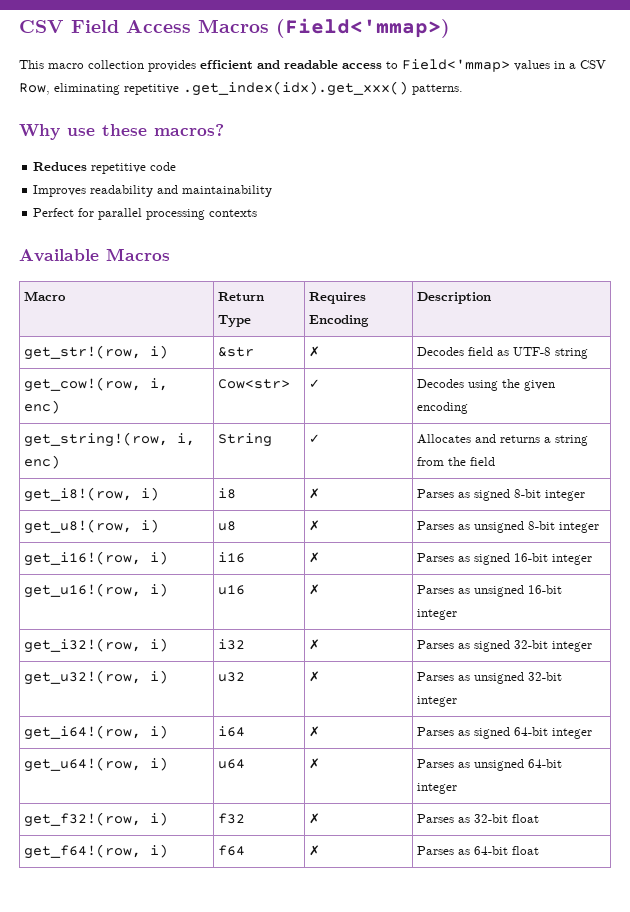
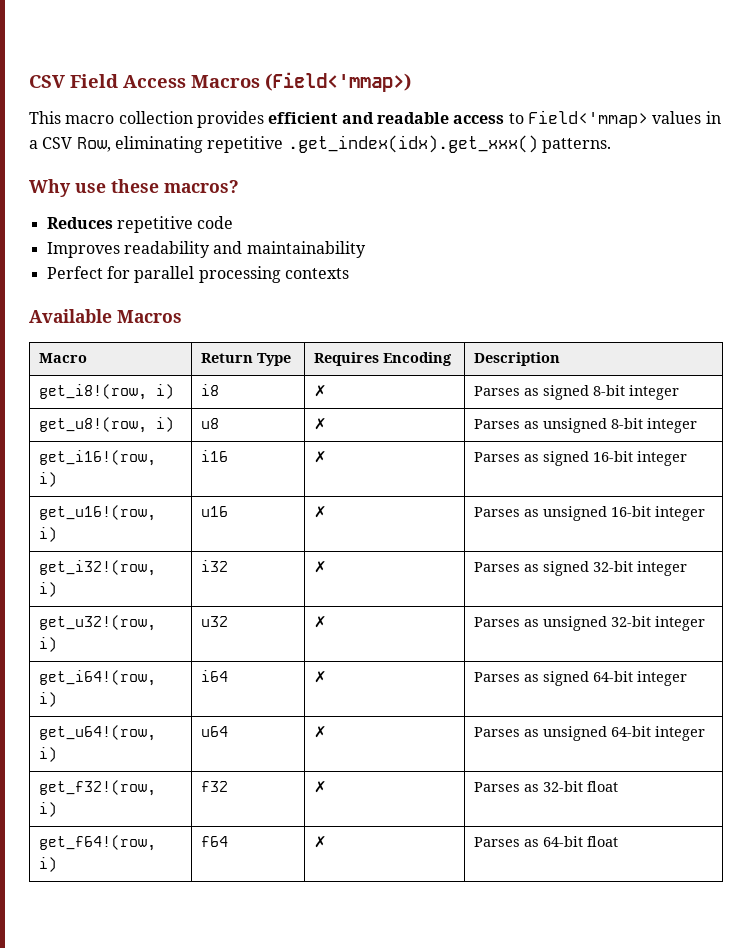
- get_str!(row, i) | &str | ✗ | Decodes field as UTF-8 string
- get_cow!(row, i, enc) | Cow<str> | ✓ | Decodes using the given encoding
- get_string!(row, i, enc) | String | ✓ | Allocates and returns a string from the field

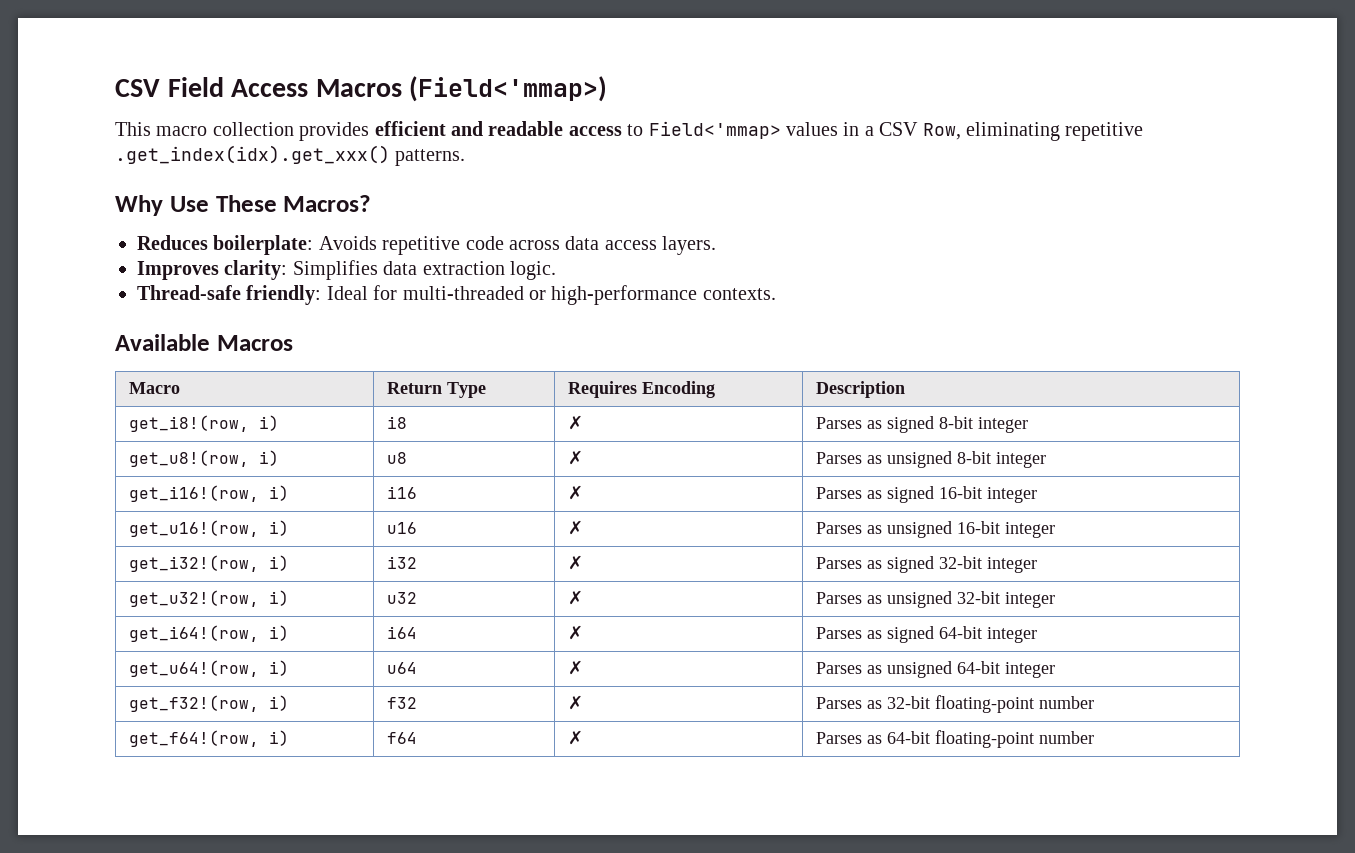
- Why use these macros?
+ Why Use These Macros?
- Reduces repetitive code
- Improves readability and maintainability
- Perfect for parallel processing contexts
+ Reduces boilerplate: Avoids repetitive code across data access layers.
+ Improves clarity: Simplifies data extraction logic.
+ Thread-safe friendly: Ideal for multi-threaded or high-performance contexts.
- get_f32!(row, i) | f32 | ✗ | Parses as 32-bit float
+ get_f32!(row, i) | f32 | ✗ | Parses as 32-bit floating-point number
- get_f64!(row, i) | f64 | ✗ | Parses as 64-bit float
+ get_f64!(row, i) | f64 | ✗ | Parses as 64-bit floating-point number

